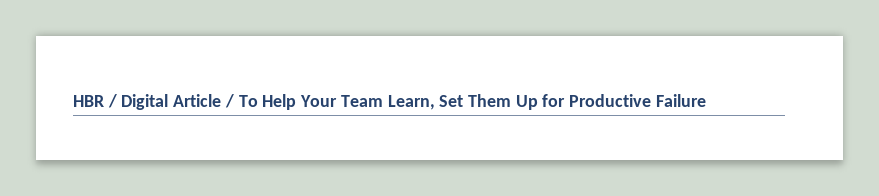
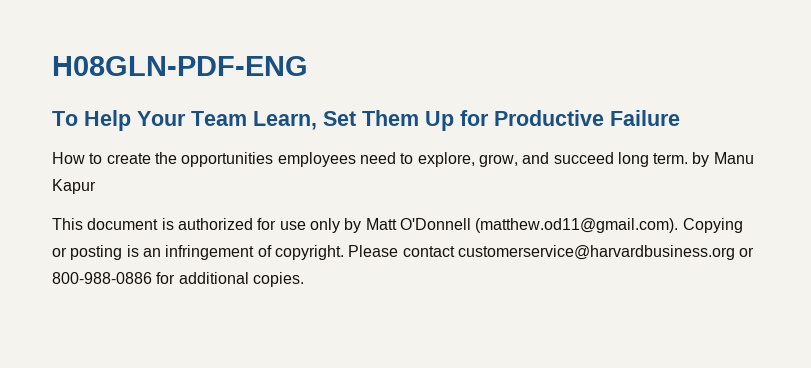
- HBR / Digital Article / To Help Your Team Learn, Set Them Up for Productive Failure
+ H08GLN-PDF-ENG
+ To Help Your Team Learn, Set Them Up for Productive Failure
+ How to create the opportunities employees need to explore, grow, and succeed long term. by Manu Kapur
+ This document is authorized for use only by Matt O'Donnell (matthew.od11@gmail.com). Copying or posting is an infringement of copyright. Please contact customerservice@harvardbusiness.org or 800-988-0886 for additional copies.

